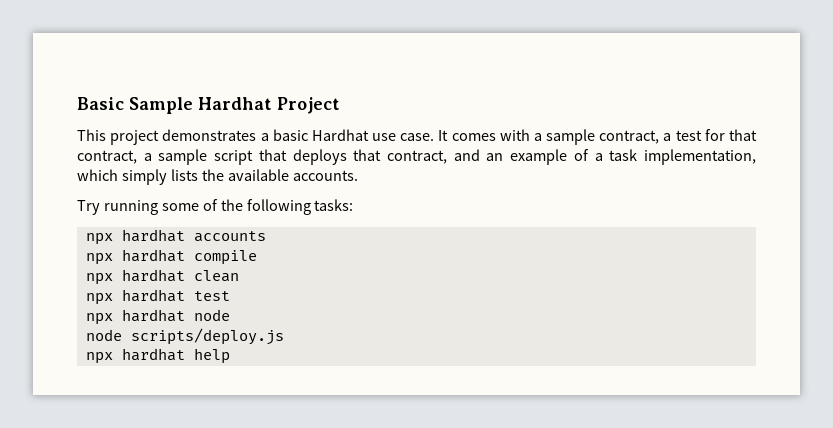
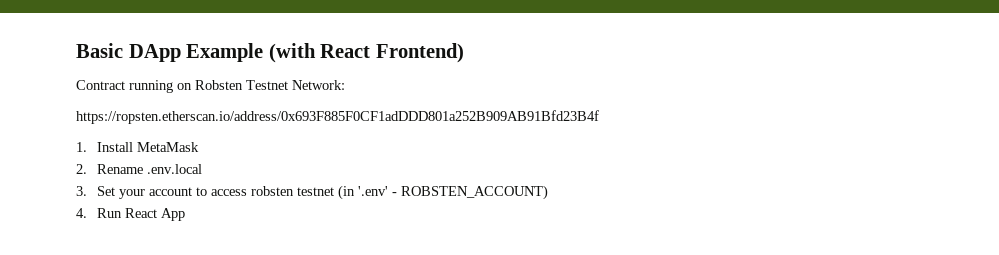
- Basic Sample Hardhat Project
- This project demonstrates a basic Hardhat use case. It comes with a sample contract, a test for that contract, a sample script that deploys that contract, and an example of a task implementation, which simply lists the available accounts.
- Try running some of the following tasks:
- npx hardhat accounts
- npx hardhat compile
- npx hardhat clean
- npx hardhat test
- npx hardhat node
- node scripts/deploy.js
- npx hardhat help
+ Basic DApp Example (with React Frontend)
+ Contract running on Robsten Testnet Network:
+ https://ropsten.etherscan.io/address/0x693F885F0CF1adDDD801a252B909AB91Bfd23B4f
+ 1. Install MetaMask
+ 2. Rename .env.local
+ 3. Set your account to access robsten testnet (in '.env' - ROBSTEN_ACCOUNT)
+ 4. Run React App

